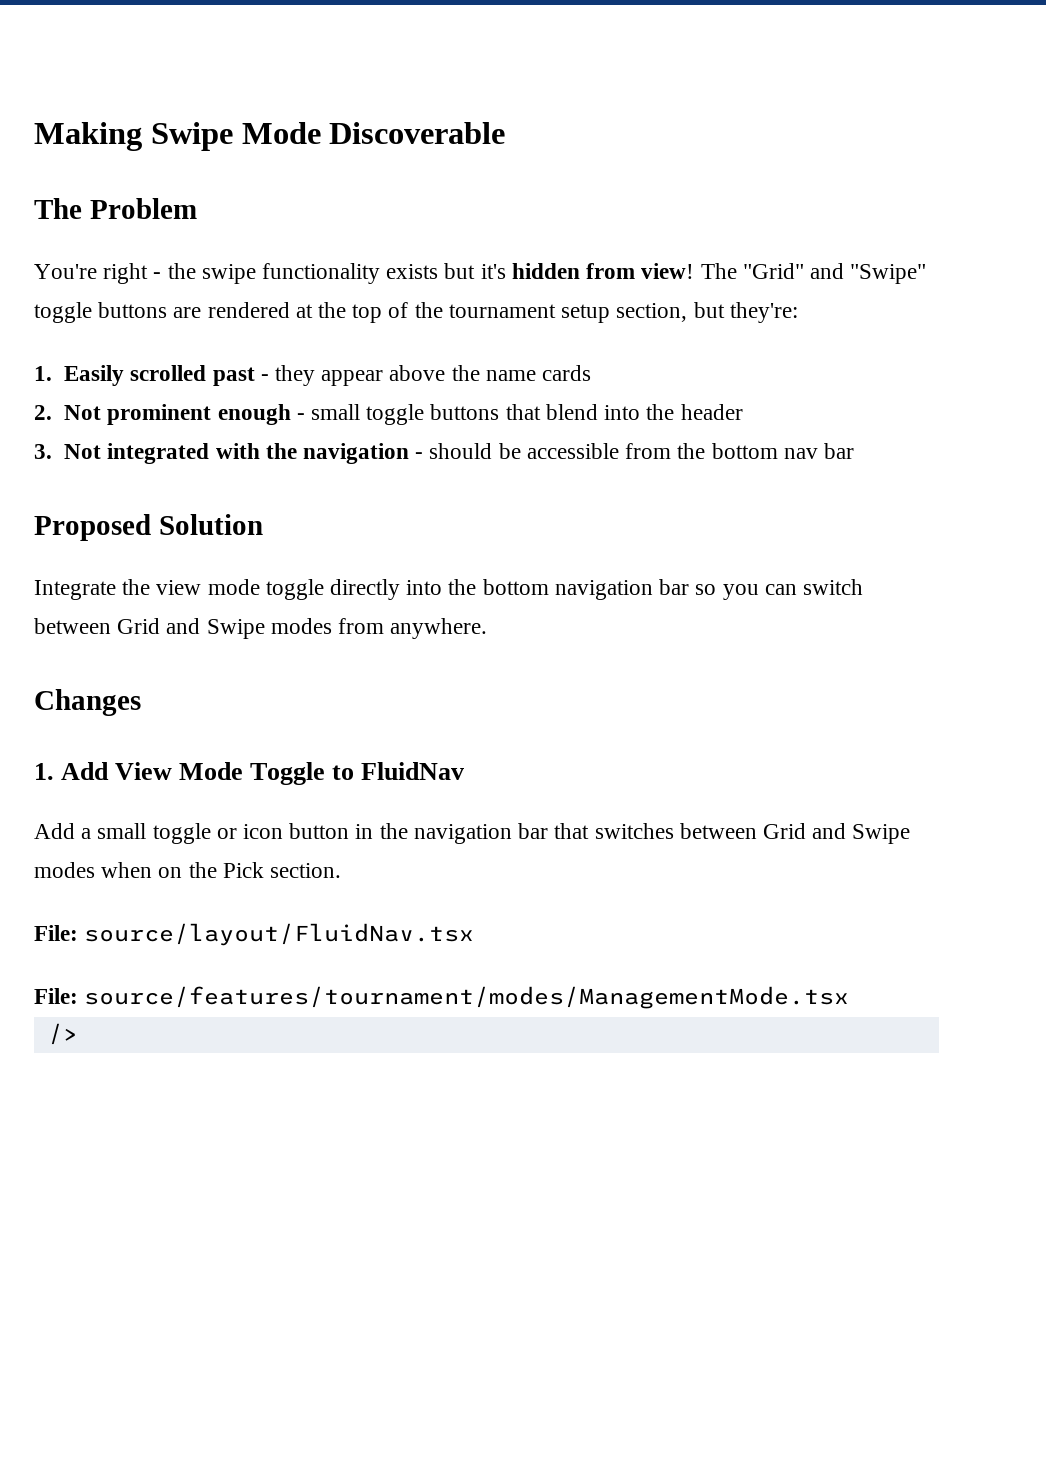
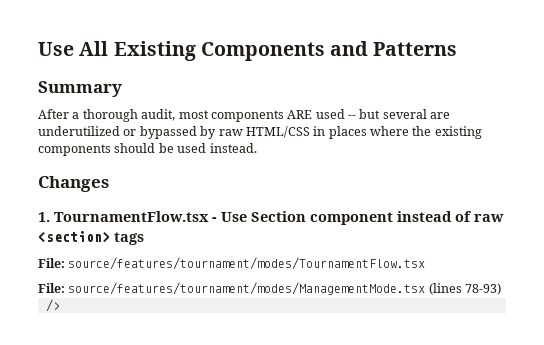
- Making Swipe Mode Discoverable
- The Problem
- You're right - the swipe functionality exists but it's hidden from view! The "Grid" and "Swipe" toggle buttons are rendered at the top of the tournament setup section, but they're:
- 1. Easily scrolled past - they appear above the name cards
- 2. Not prominent enough - small toggle buttons that blend into the header
- 3. Not integrated with the navigation - should be accessible from the bottom nav bar
- Proposed Solution
- Integrate the view mode toggle directly into the bottom navigation bar so you can switch between Grid and Swipe modes from anywhere.
+ Use All Existing Components and Patterns
+ Summary
+ After a thorough audit, most components ARE used -- but several are underutilized or bypassed by raw HTML/CSS in places where the existing components should be used instead.
  Changes
- 1. Add View Mode Toggle to FluidNav
- Add a small toggle or icon button in the navigation bar that switches between Grid and Swipe modes when on the Pick section.
- File: source/layout/FluidNav.tsx
+ 1. TournamentFlow.tsx - Use Section component instead of raw <section> tags
+ File: source/features/tournament/modes/TournamentFlow.tsx
- File: source/features/tournament/modes/ManagementMode.tsx
+ File: source/features/tournament/modes/ManagementMode.tsx (lines 78-93)

